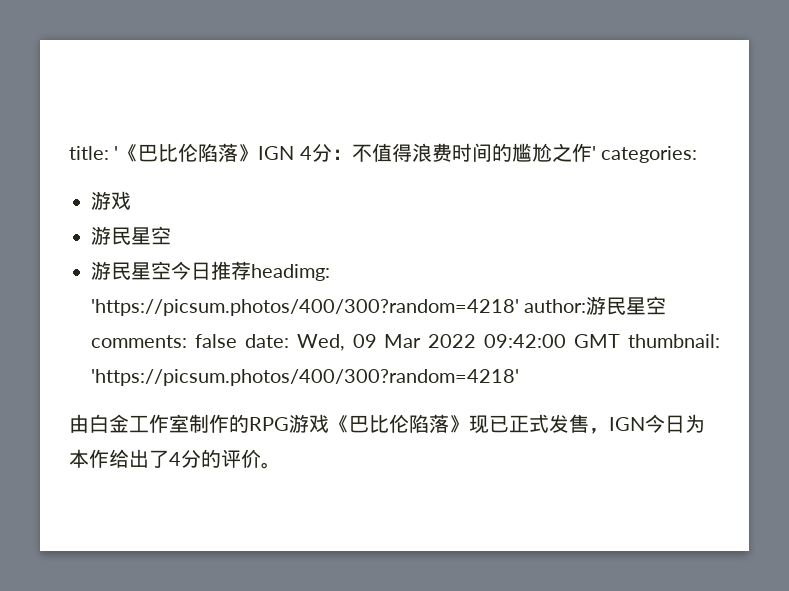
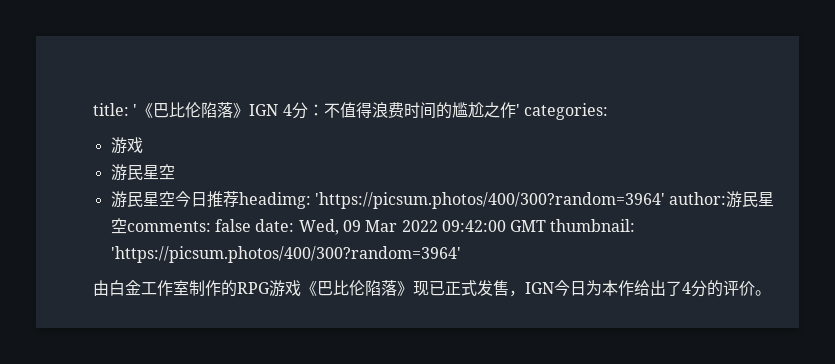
- 游民星空今日推荐headimg: 'https://picsum.photos/400/300?random=4218' author:游民星空comments: false date: Wed, 09 Mar 2022 09:42:00 GMT thumbnail: 'https://picsum.photos/400/300?random=4218'
+ 游民星空今日推荐headimg: 'https://picsum.photos/400/300?random=3964' author:游民星空comments: false date: Wed, 09 Mar 2022 09:42:00 GMT thumbnail: 'https://picsum.photos/400/300?random=3964'

